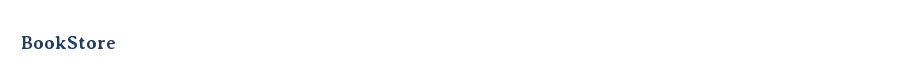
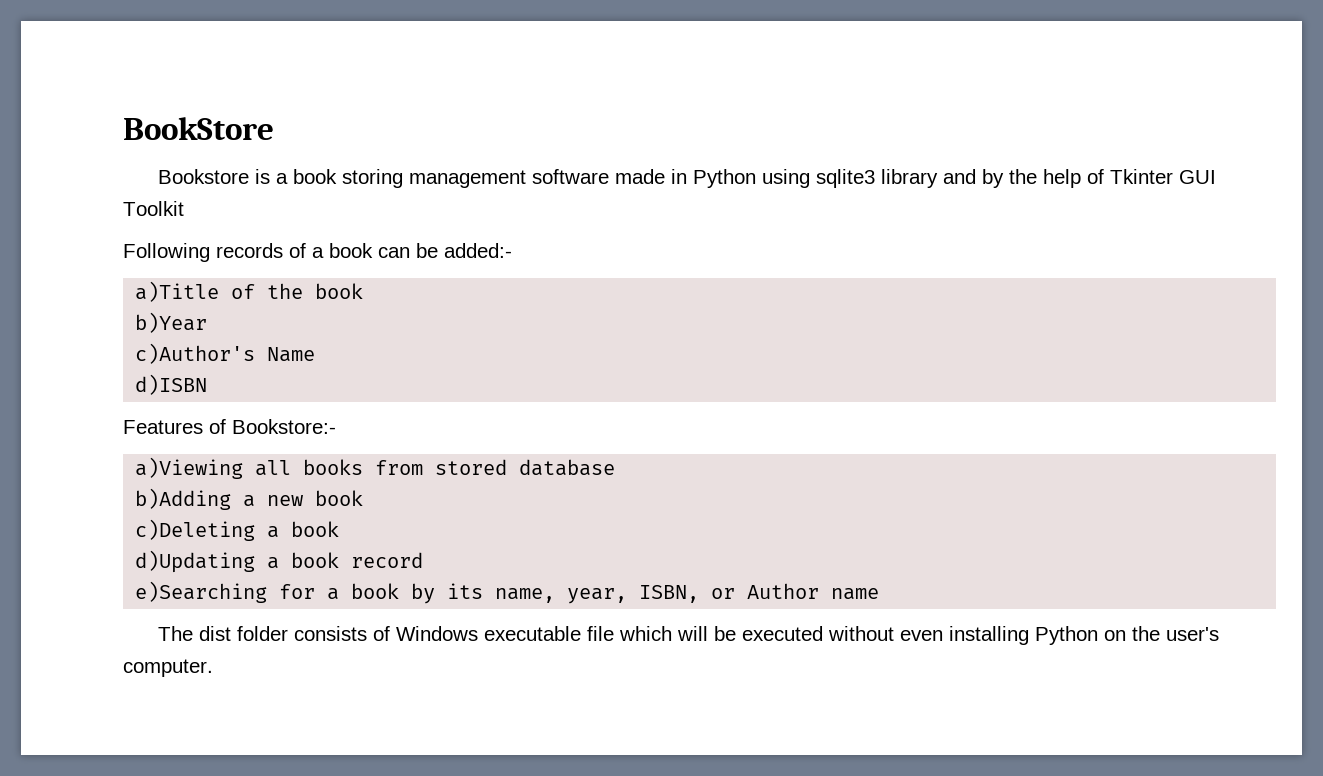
+ Bookstore is a book storing management software made in Python using sqlite3 library and by the help of Tkinter GUI Toolkit
+ Following records of a book can be added:-
+ a)Title of the book
+ b)Year
+ c)Author's Name
+ d)ISBN
+ Features of Bookstore:-
+ a)Viewing all books from stored database
+ b)Adding a new book
+ c)Deleting a book
+ d)Updating a book record
+ e)Searching for a book by its name, year, ISBN, or Author name
+ The dist folder consists of Windows executable file which will be executed without even installing Python on the user's computer.

